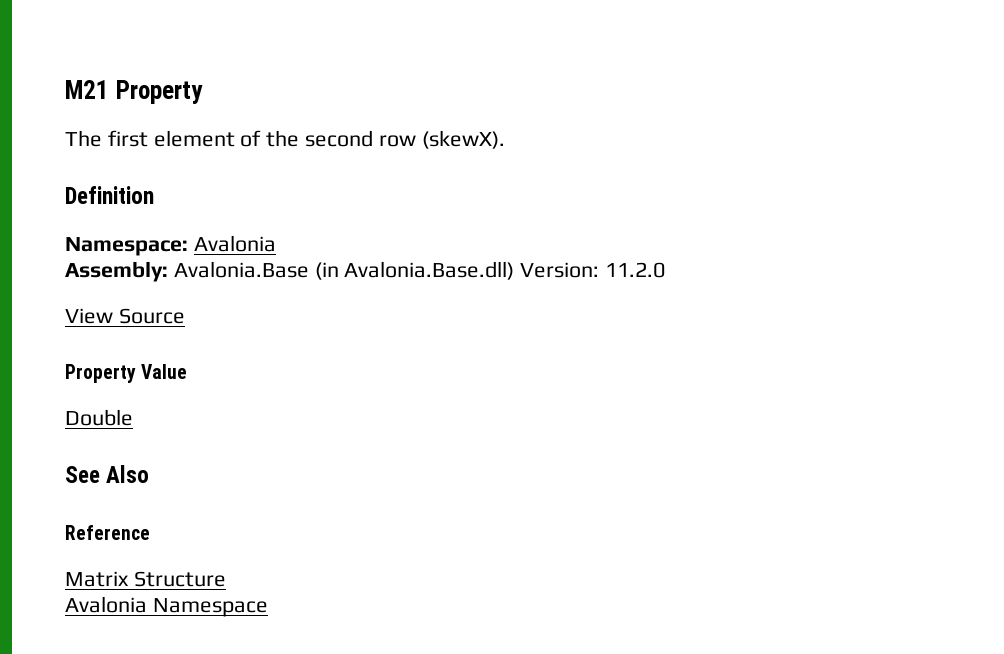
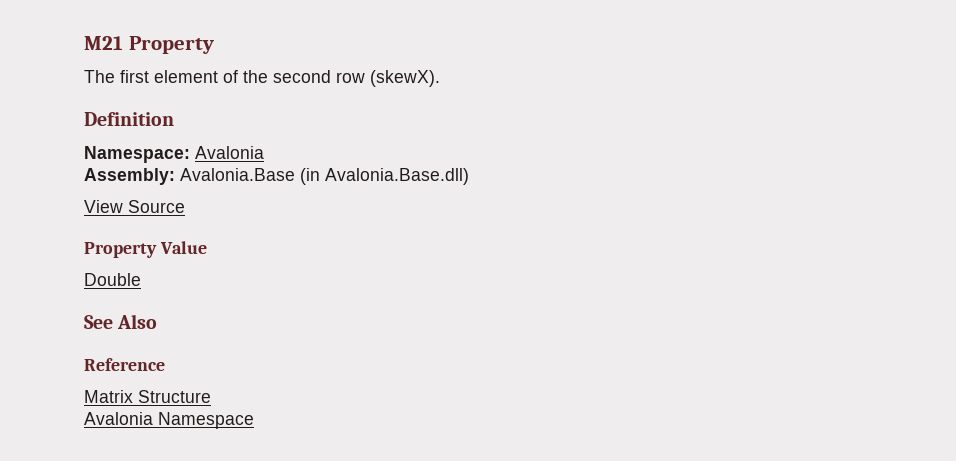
- Assembly: Avalonia.Base (in Avalonia.Base.dll) Version: 11.2.0
+ Assembly: Avalonia.Base (in Avalonia.Base.dll)

